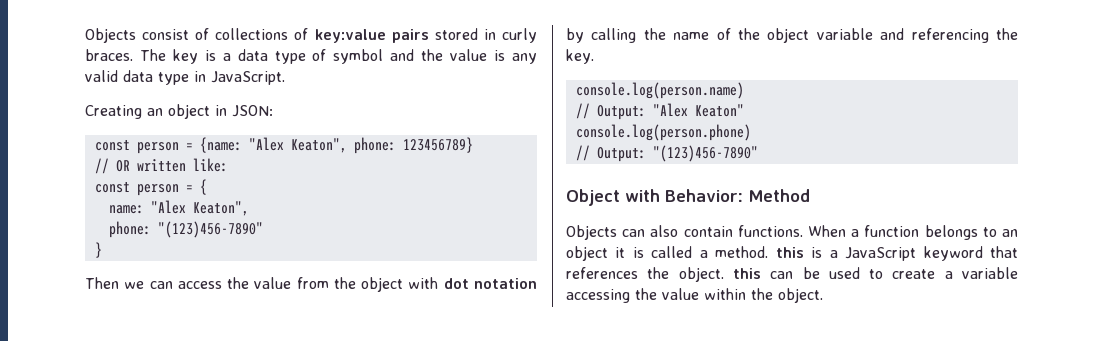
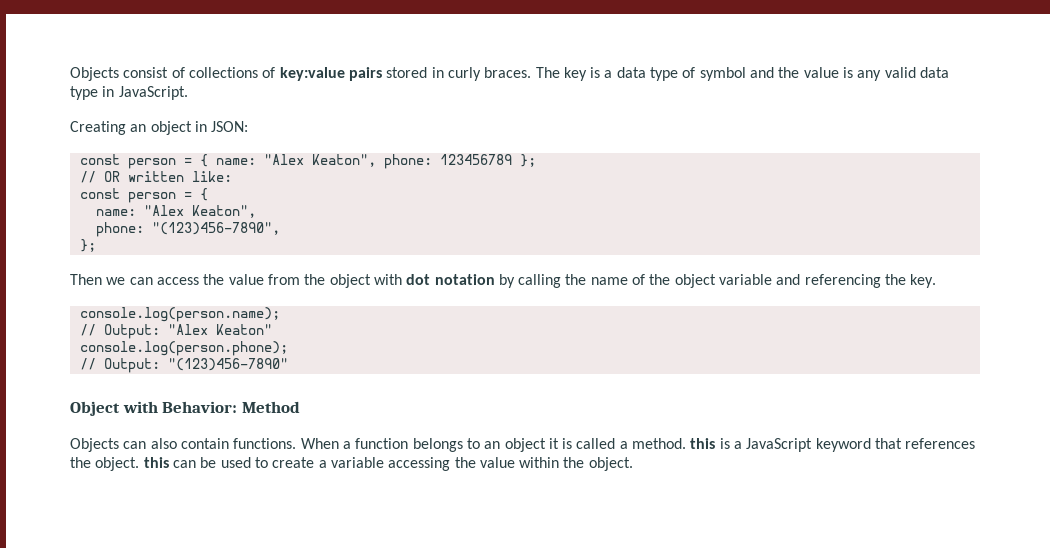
- const person = {name: "Alex Keaton", phone: 123456789}
+ const person = { name: "Alex Keaton", phone: 123456789 };
- phone: "(123)456-7890"
- }
+ phone: "(123)456-7890",
+ };
- console.log(person.name)
+ console.log(person.name);
- console.log(person.phone)
+ console.log(person.phone);

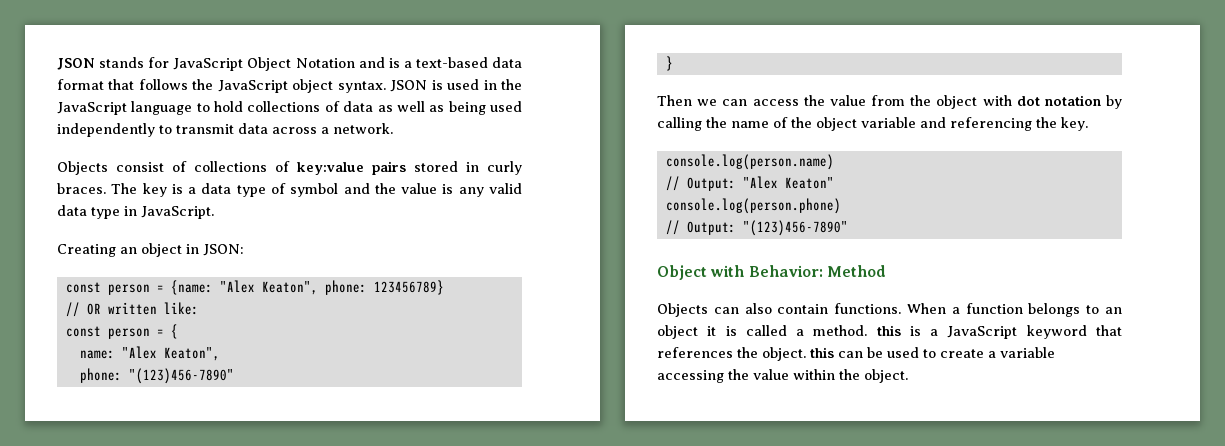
+ JSON stands for JavaScript Object Notation and is a text-based data format that follows the JavaScript object syntax. JSON is used in the JavaScript language to hold collections of data as well as being used independently to transmit data across a network.
- const person = { name: "Alex Keaton", phone: 123456789 };
+ const person = {name: "Alex Keaton", phone: 123456789}
- phone: "(123)456-7890",
- };
+ phone: "(123)456-7890"
+ }
- console.log(person.name);
+ console.log(person.name)
- console.log(person.phone);
+ console.log(person.phone)

